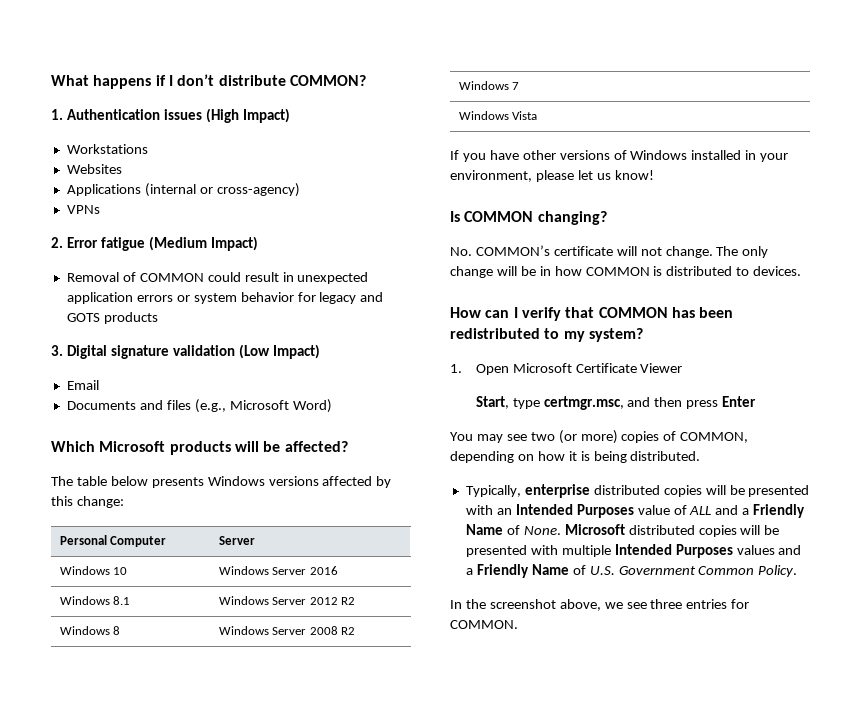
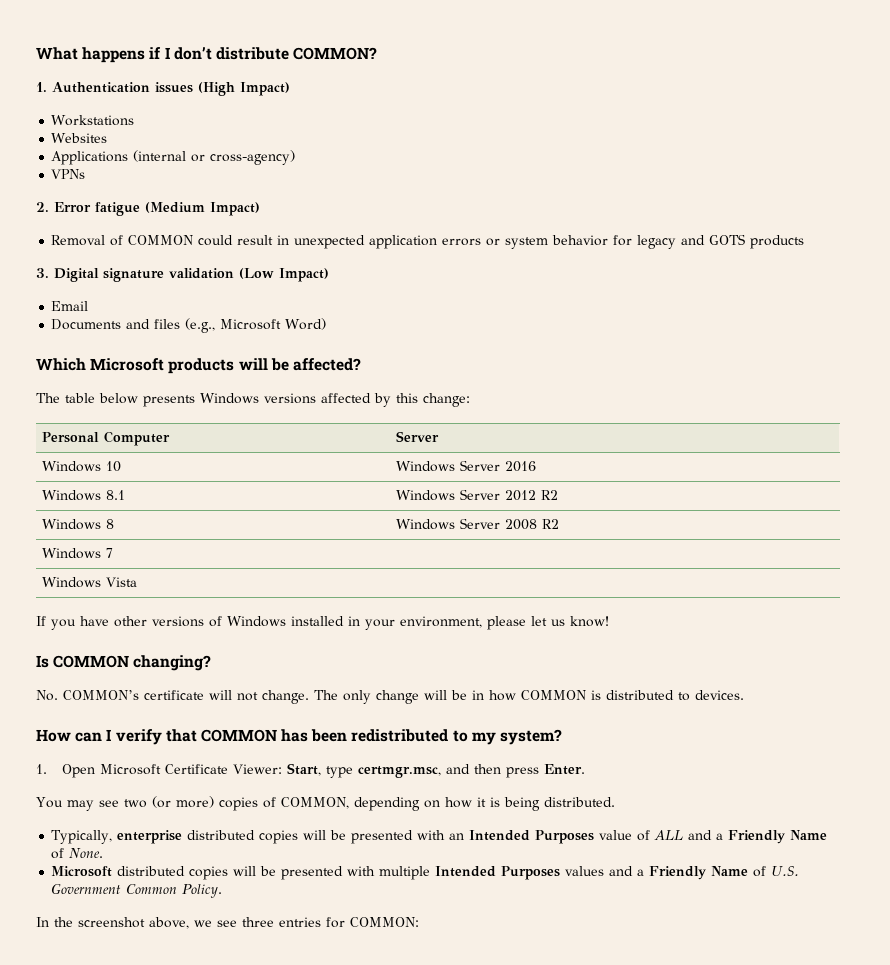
- 1. Open Microsoft Certificate Viewer
- Start, type certmgr.msc, and then press Enter
+ 1. Open Microsoft Certificate Viewer: Start, type certmgr.msc, and then press Enter.
- Typically, enterprise distributed copies will be presented with an Intended Purposes value of ALL and a Friendly Name of None. Microsoft distributed copies will be presented with multiple Intended Purposes values and a Friendly Name of U.S. Government Common Policy.
+ Typically, enterprise distributed copies will be presented with an Intended Purposes value of ALL and a Friendly Name of None.
+ Microsoft distributed copies will be presented with multiple Intended Purposes values and a Friendly Name of U.S. Government Common Policy.
- In the screenshot above, we see three entries for COMMON.
+ In the screenshot above, we see three entries for COMMON:

